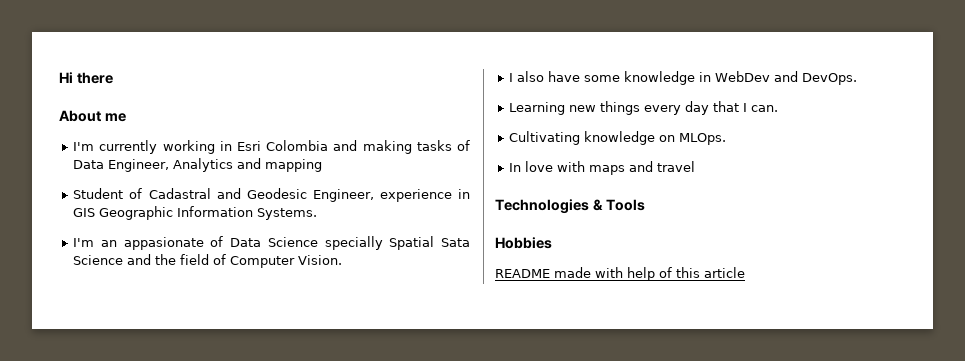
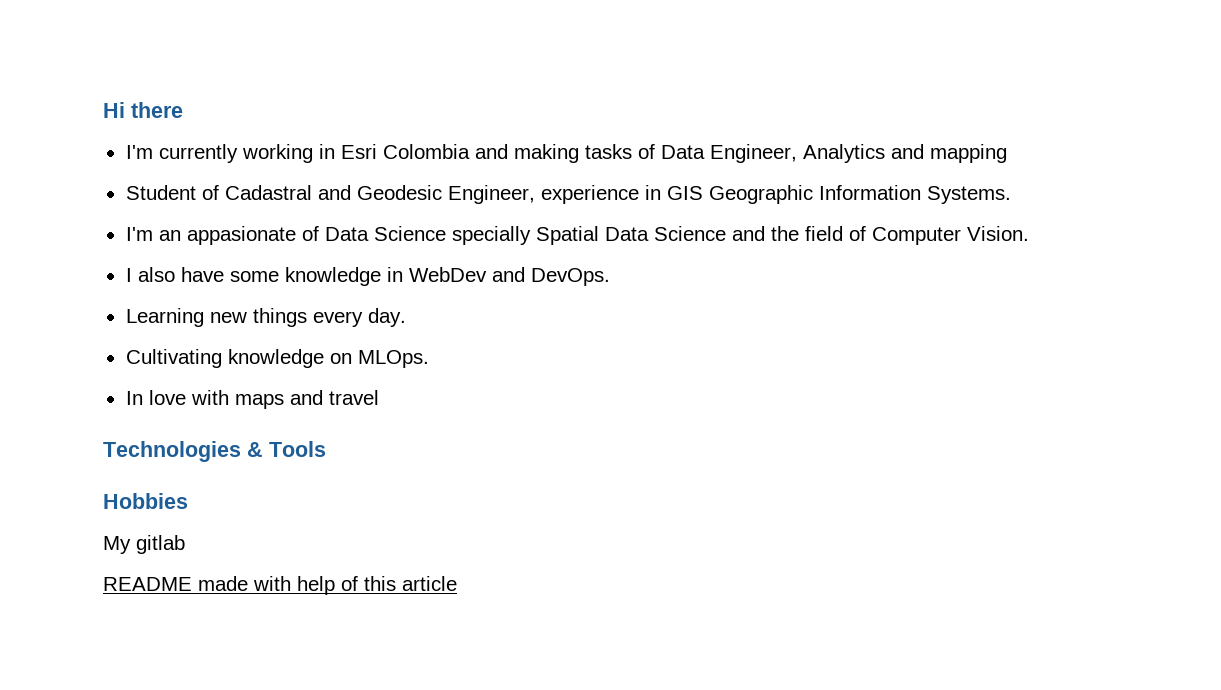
- About me
- I'm an appasionate of Data Science specially Spatial Sata Science and the field of Computer Vision.
+ I'm an appasionate of Data Science specially Spatial Data Science and the field of Computer Vision.
- Learning new things every day that I can.
+ Learning new things every day.
+ My gitlab

